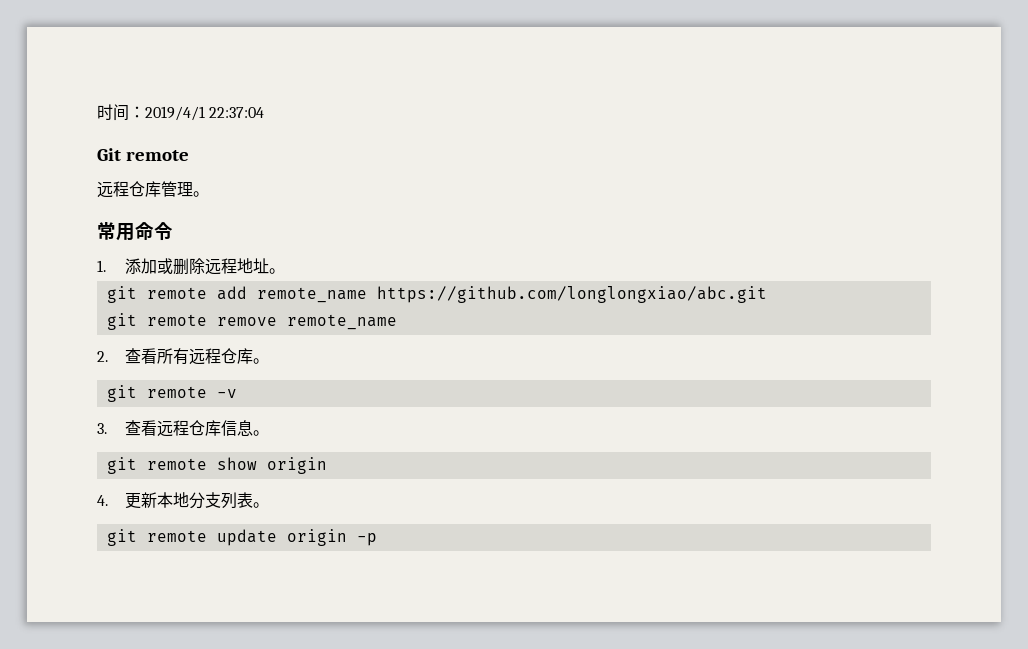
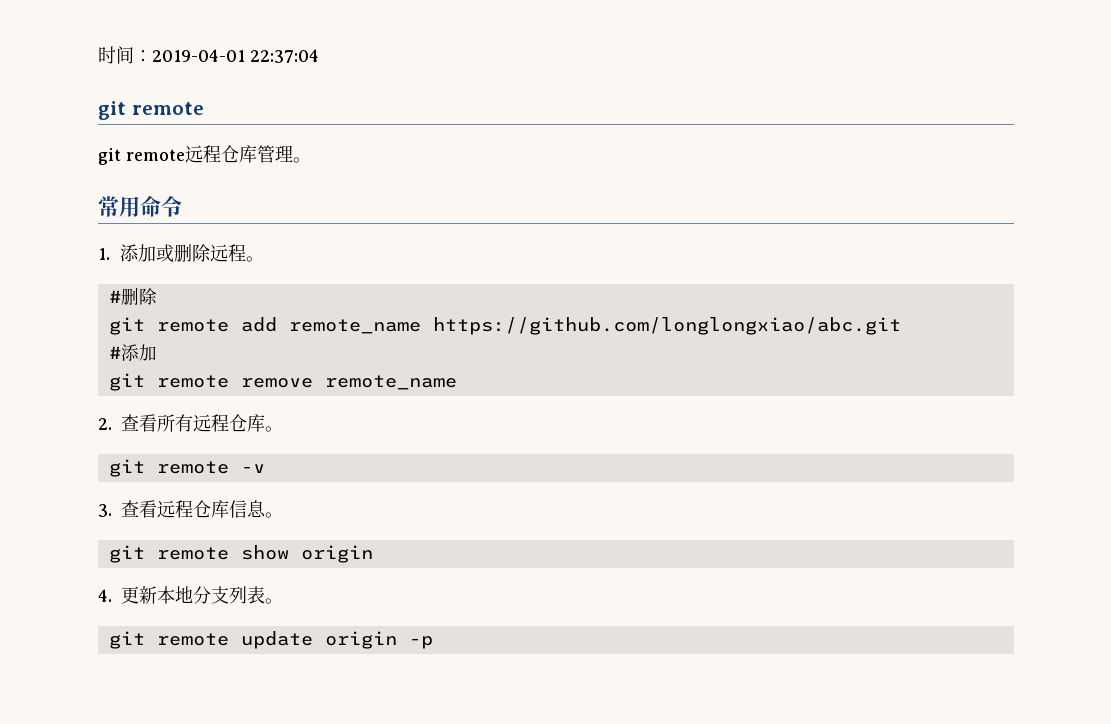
- 时间：2019/4/1 22:37:04
- Git remote
+ 时间：2019-04-01 22:37:04
+ git remote
- 远程仓库管理。
+ git remote远程仓库管理。
- 1.添加或删除远程地址。
+ 1.添加或删除远程。
+ #删除
+ #添加

